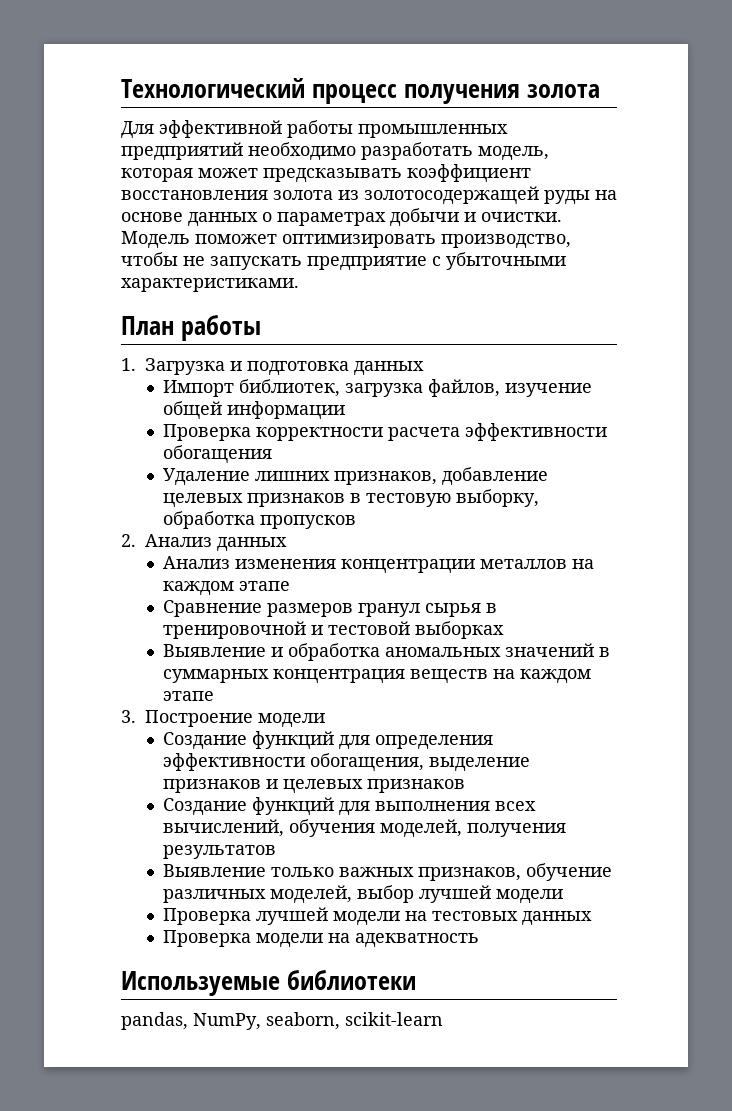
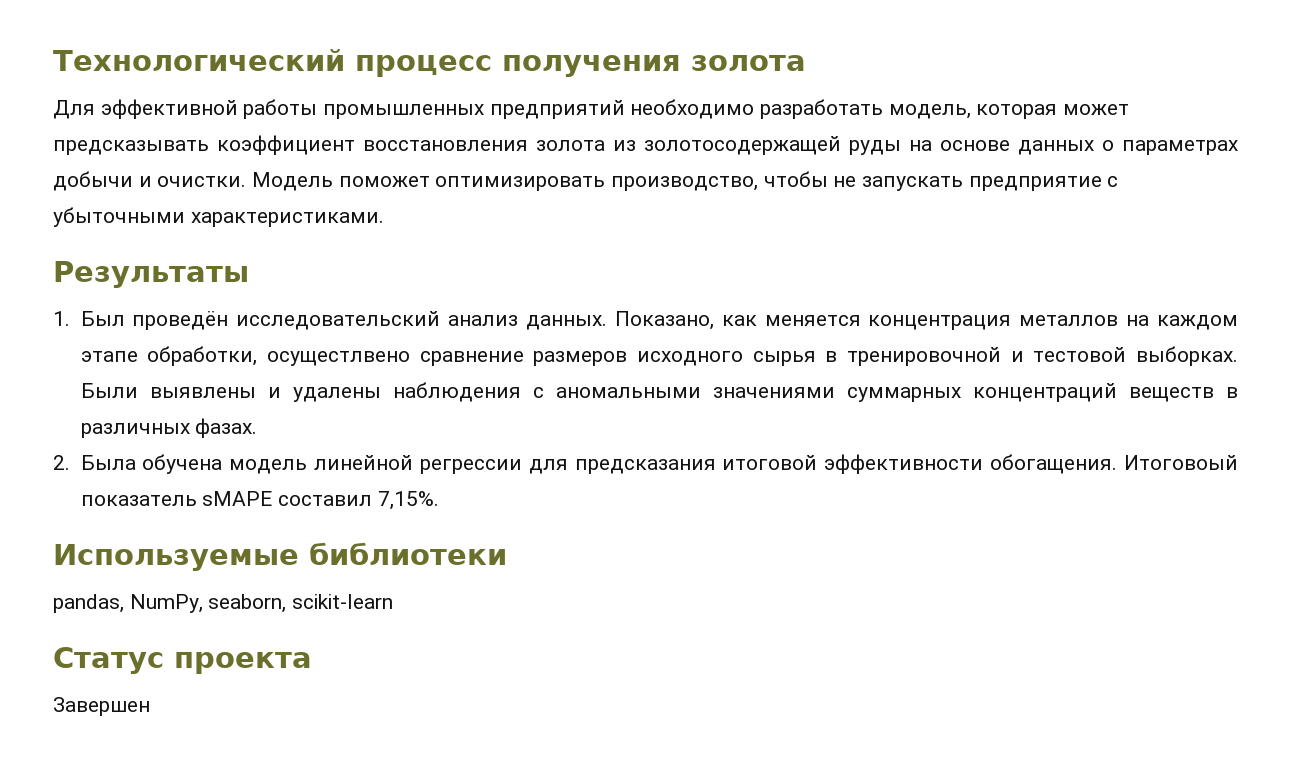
- План работы
+ Результаты
- 1. Загрузка и подготовка данных
- Импорт библиотек, загрузка файлов, изучение общей информации
- Проверка корректности расчета эффективности обогащения
- Удаление лишних признаков, добавление целевых признаков в тестовую выборку, обработка пропусков
- 2. Анализ данных
- Анализ изменения концентрации металлов на каждом этапе
- Сравнение размеров гранул сырья в тренировочной и тестовой выборках
- Выявление и обработка аномальных значений в суммарных концентрация веществ на каждом этапе
- 3. Построение модели
- Создание функций для определения эффективности обогащения, выделение признаков и целевых признаков
- Создание функций для выполнения всех вычислений, обучения моделей, получения результатов
- Выявление только важных признаков, обучение различных моделей, выбор лучшей модели
- Проверка лучшей модели на тестовых данных
- Проверка модели на адекватность
+ 1. Был проведён исследовательский анализ данных. Показано, как меняется концентрация металлов на каждом этапе обработки, осущестлвено сравнение размеров исходного сырья в тренировочной и тестовой выборках. Были выявлены и удалены наблюдения с аномальными значениями суммарных концентраций веществ в различных фазах.
+ 2. Была обучена модель линейной регрессии для предсказания итоговой эффективности обогащения. Итоговоый показатель sMAPE составил 7,15%.
+ Статус проекта
+ Завершен

